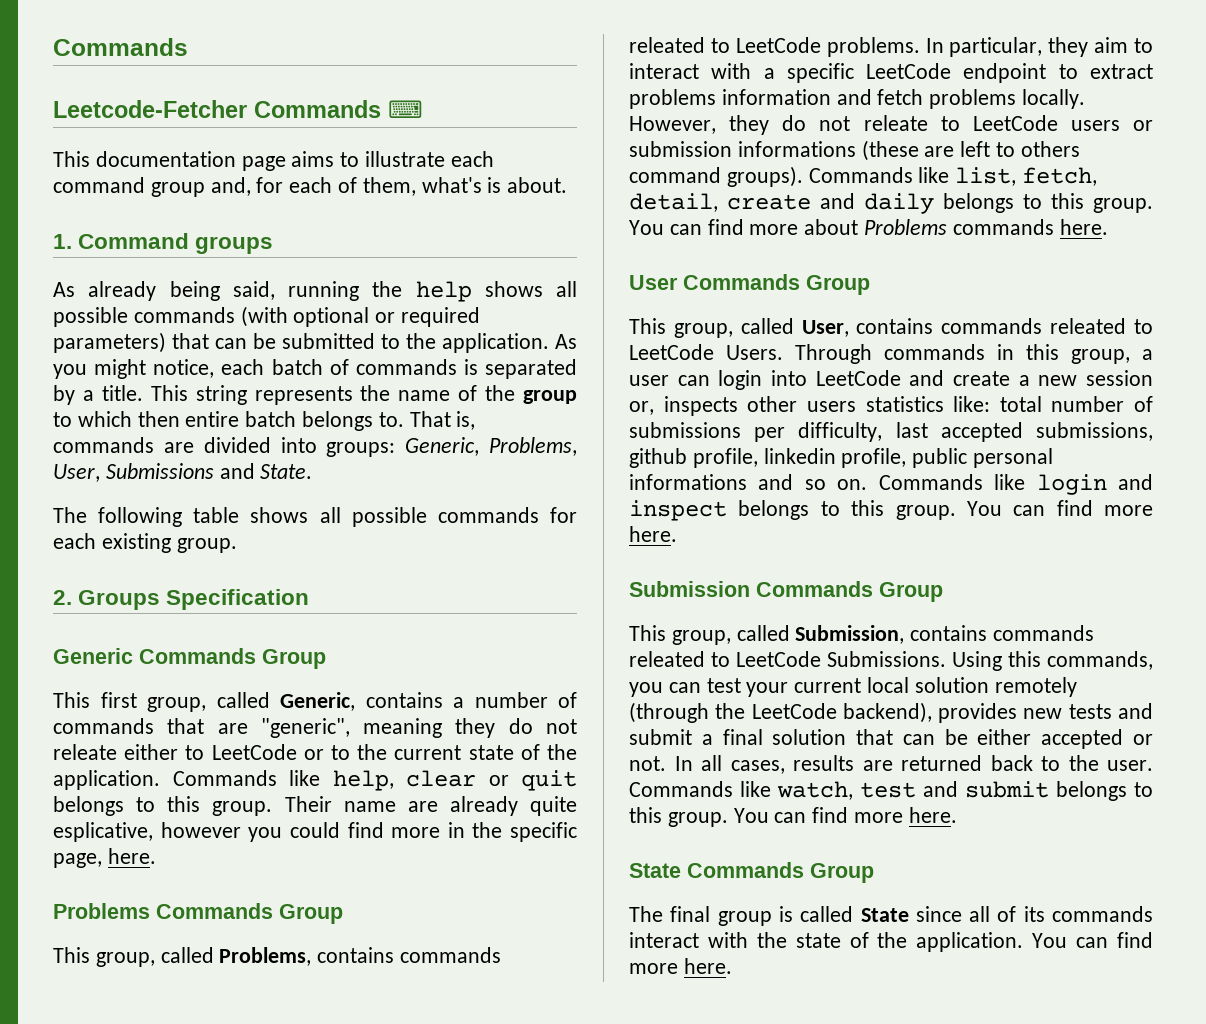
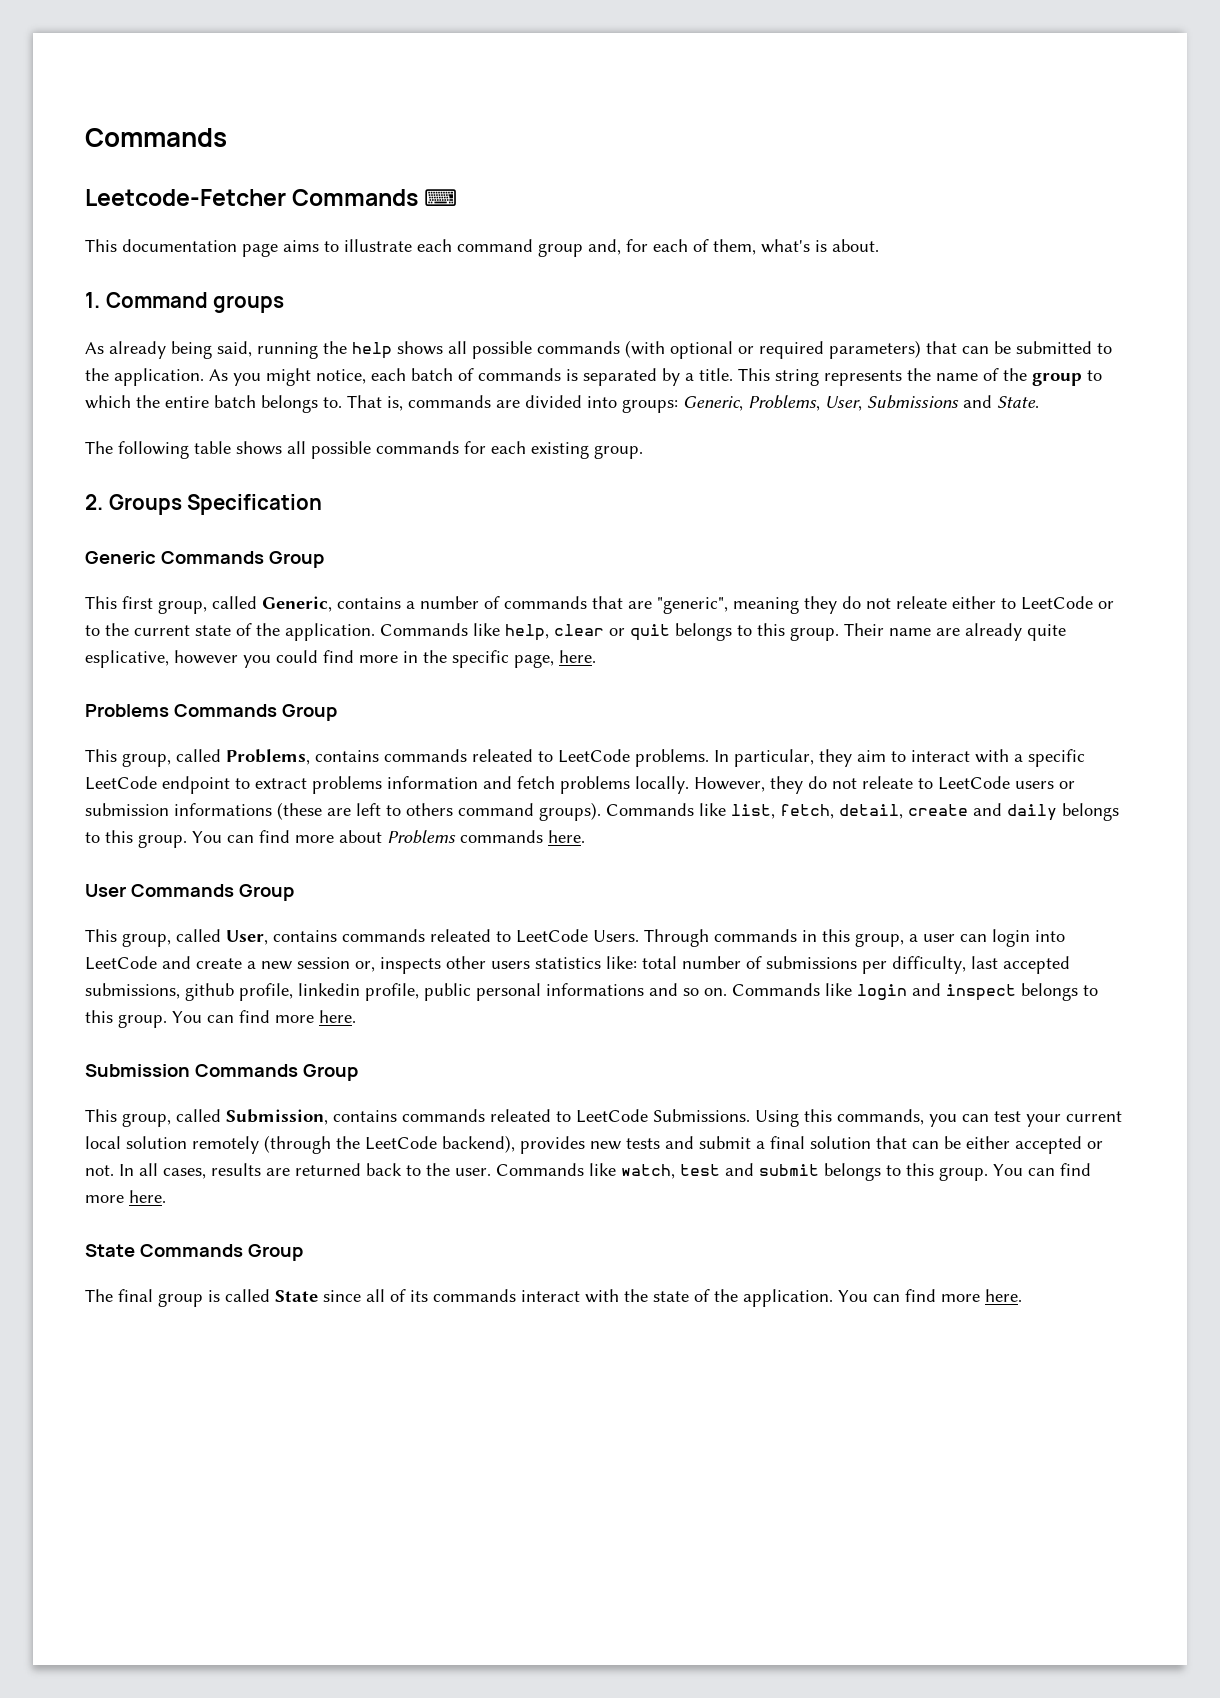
- This string represents the name of the group to which then entire batch belongs to.
+ This string represents the name of the group to which the entire batch belongs to.

